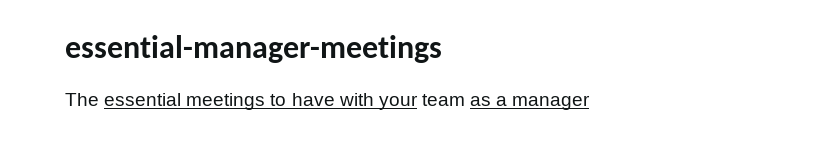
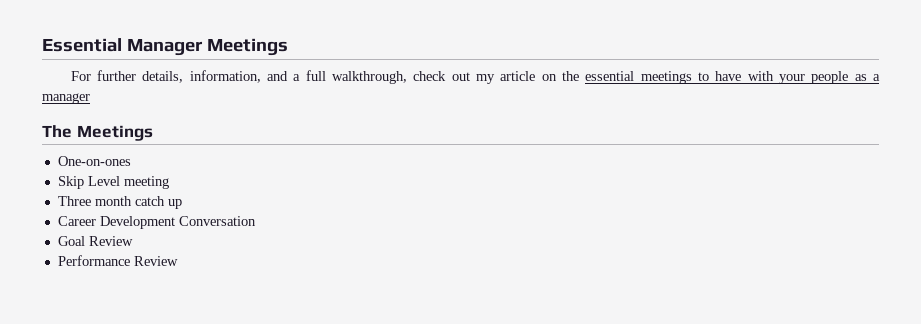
- essential-manager-meetings
- The essential meetings to have with your team as a manager
+ Essential Manager Meetings
+ For further details, information, and a full walkthrough, check out my article on the essential meetings to have with your people as a manager
+ The Meetings
+ One-on-ones
+ Skip Level meeting
+ Three month catch up
+ Career Development Conversation
+ Goal Review
+ Performance Review

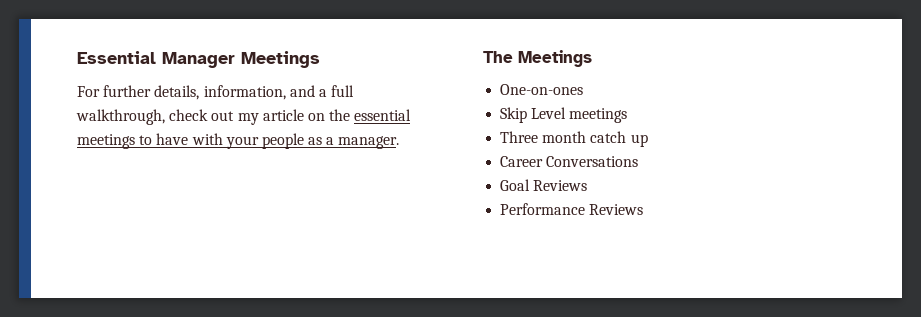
- For further details, information, and a full walkthrough, check out my article on the essential meetings to have with your people as a manager
+ For further details, information, and a full walkthrough, check out my article on the essential meetings to have with your people as a manager.
- Skip Level meeting
+ Skip Level meetings
- Career Development Conversation
+ Career Conversations
- Goal Review
+ Goal Reviews
- Performance Review
+ Performance Reviews

